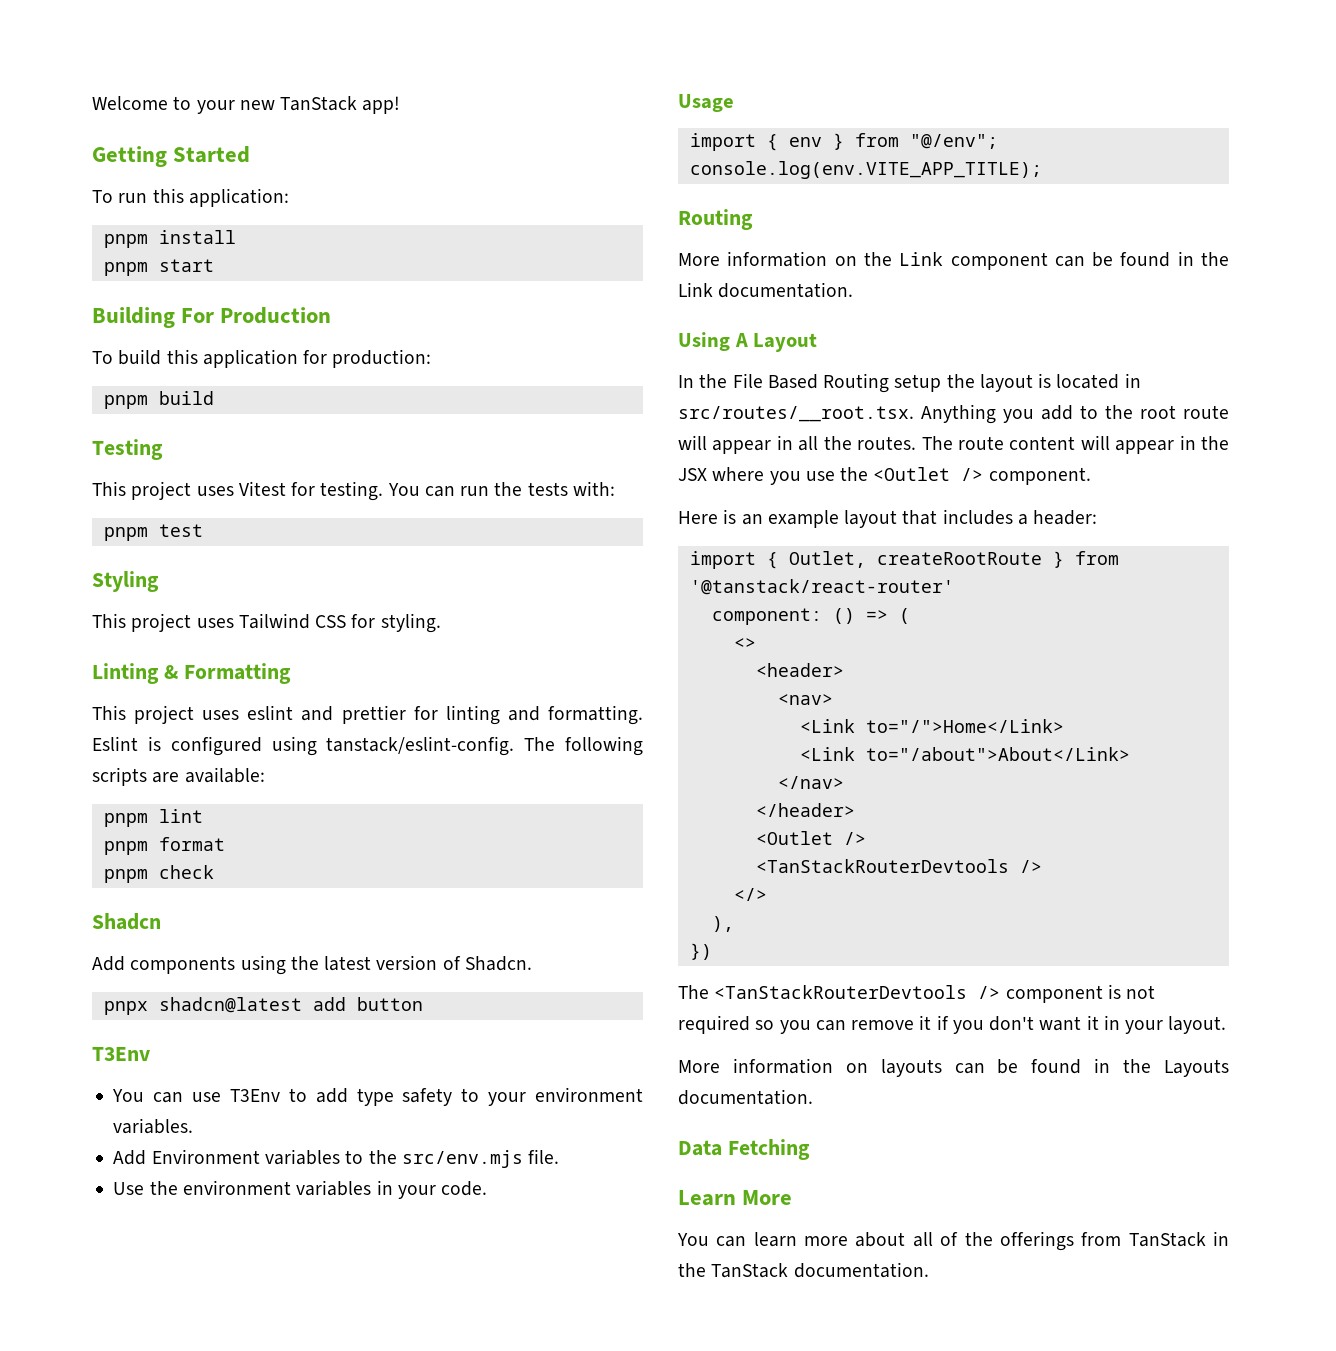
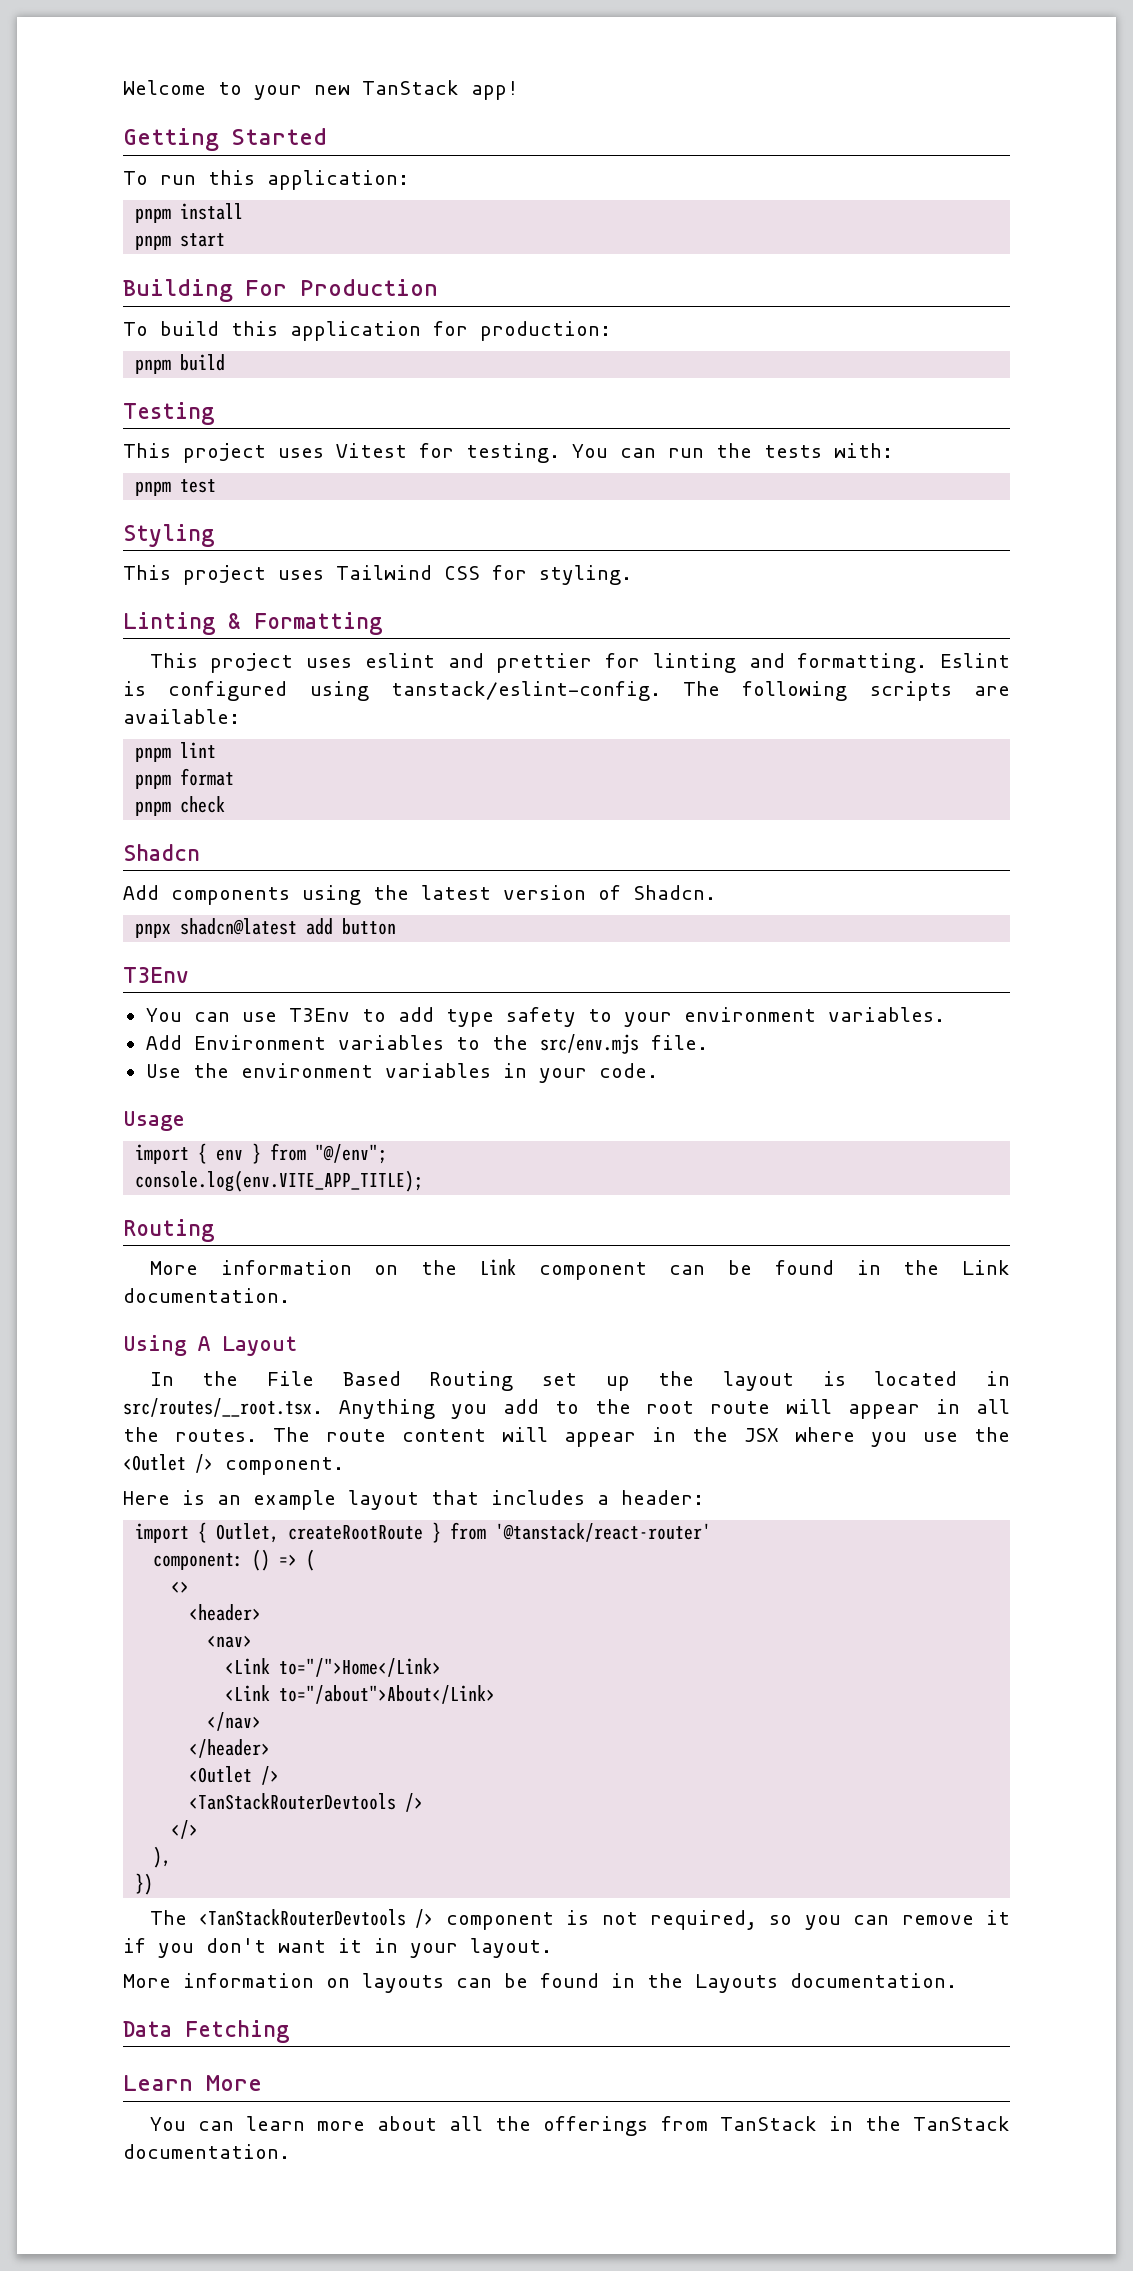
- In the File Based Routing setup the layout is located in src/routes/__root.tsx. Anything you add to the root route will appear in all the routes.
+ In the File Based Routing set up the layout is located in src/routes/__root.tsx. Anything you add to the root route will appear in all the routes.
- The <TanStackRouterDevtools /> component is not required so you can remove it if you don't want it in your layout.
+ The <TanStackRouterDevtools /> component is not required, so you can remove it if you don't want it in your layout.
- You can learn more about all of the offerings from TanStack in the TanStack documentation.
+ You can learn more about all the offerings from TanStack in the TanStack documentation.

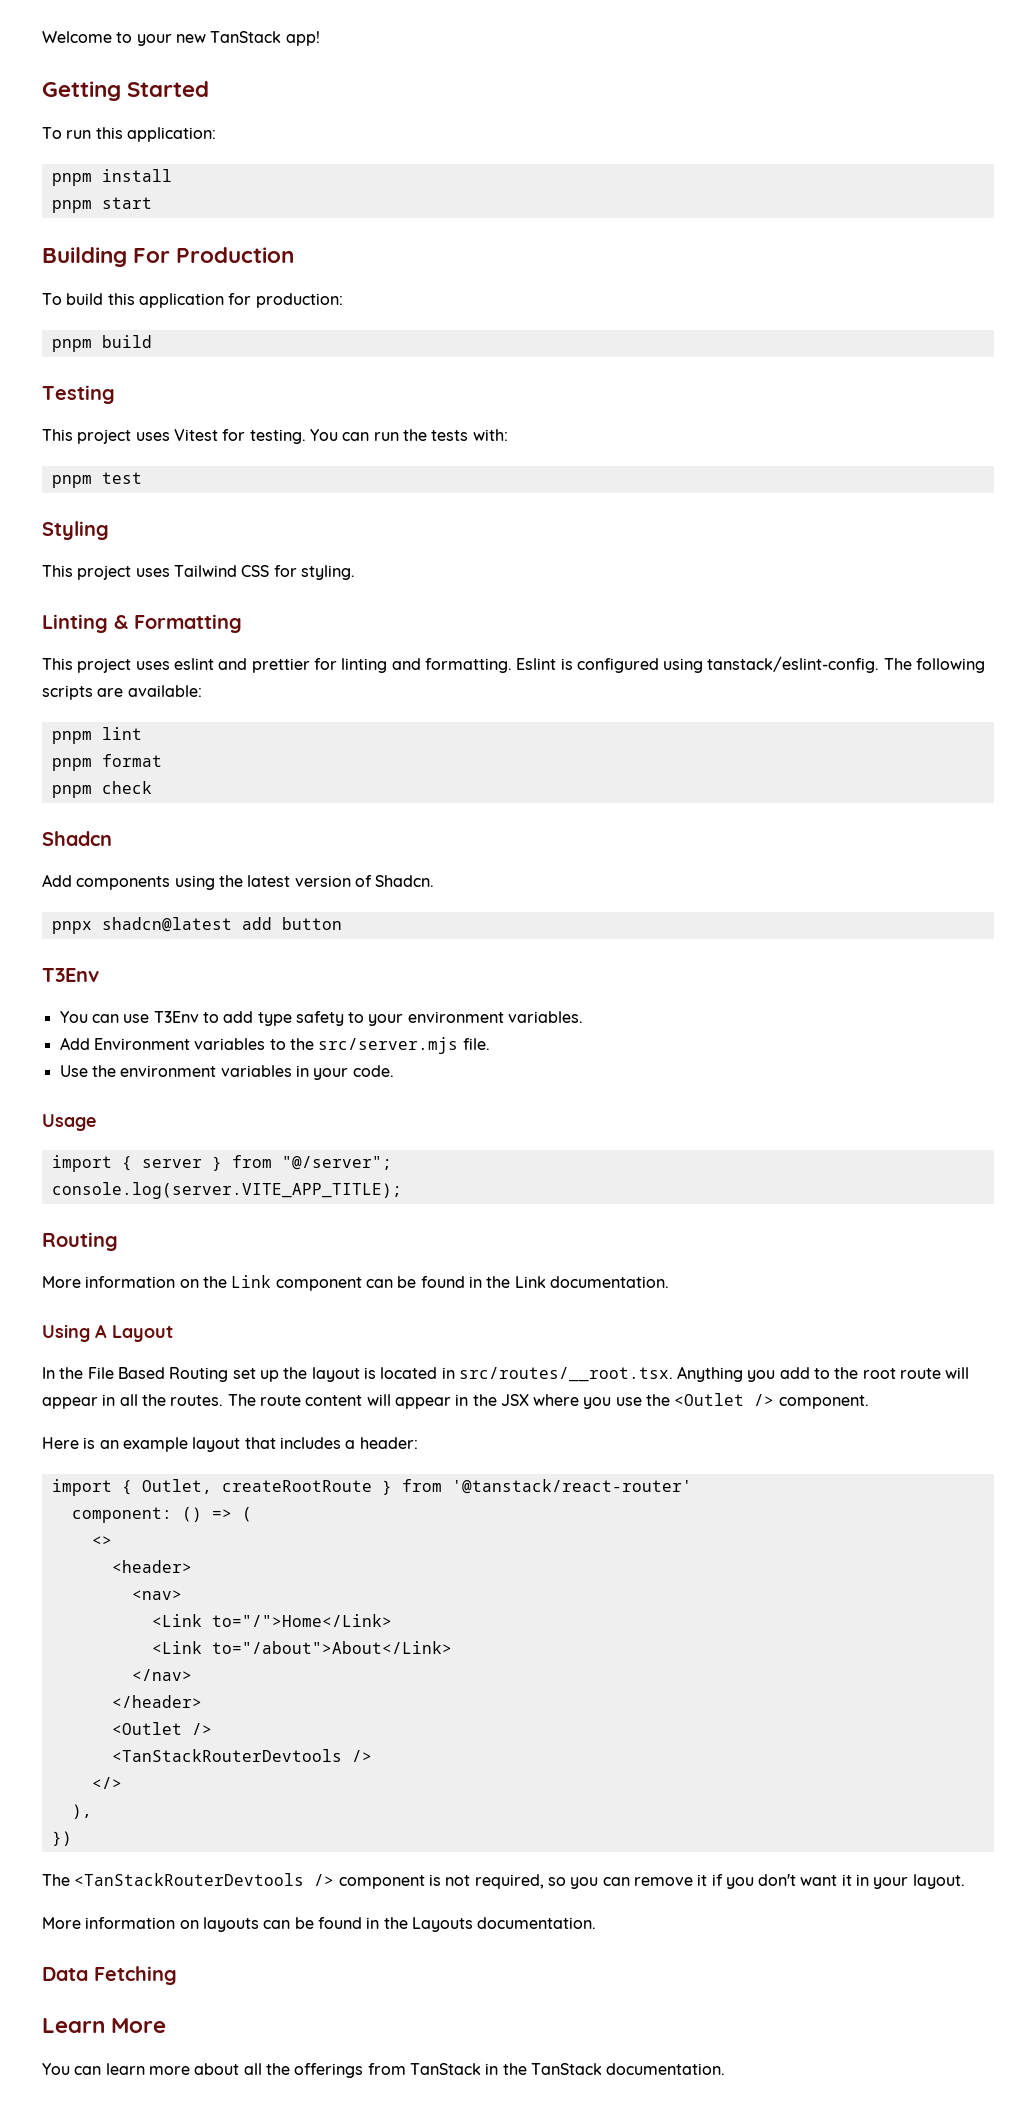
- Add Environment variables to the src/env.mjs file.
+ Add Environment variables to the src/server.mjs file.
- import { env } from "@/env";
- console.log(env.VITE_APP_TITLE);
+ import { server } from "@/server";
+ console.log(server.VITE_APP_TITLE);

